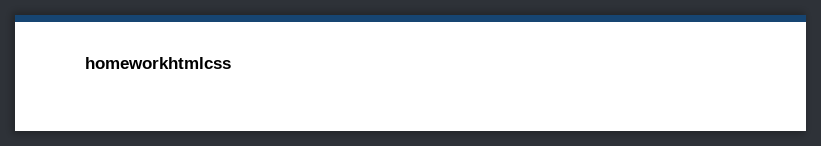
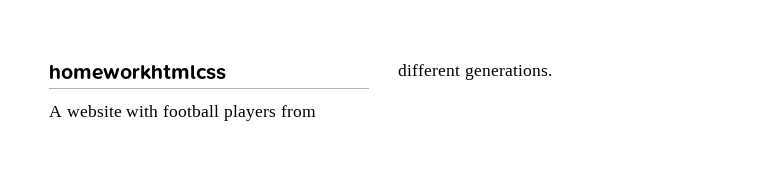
+ A website with football players from different generations.

